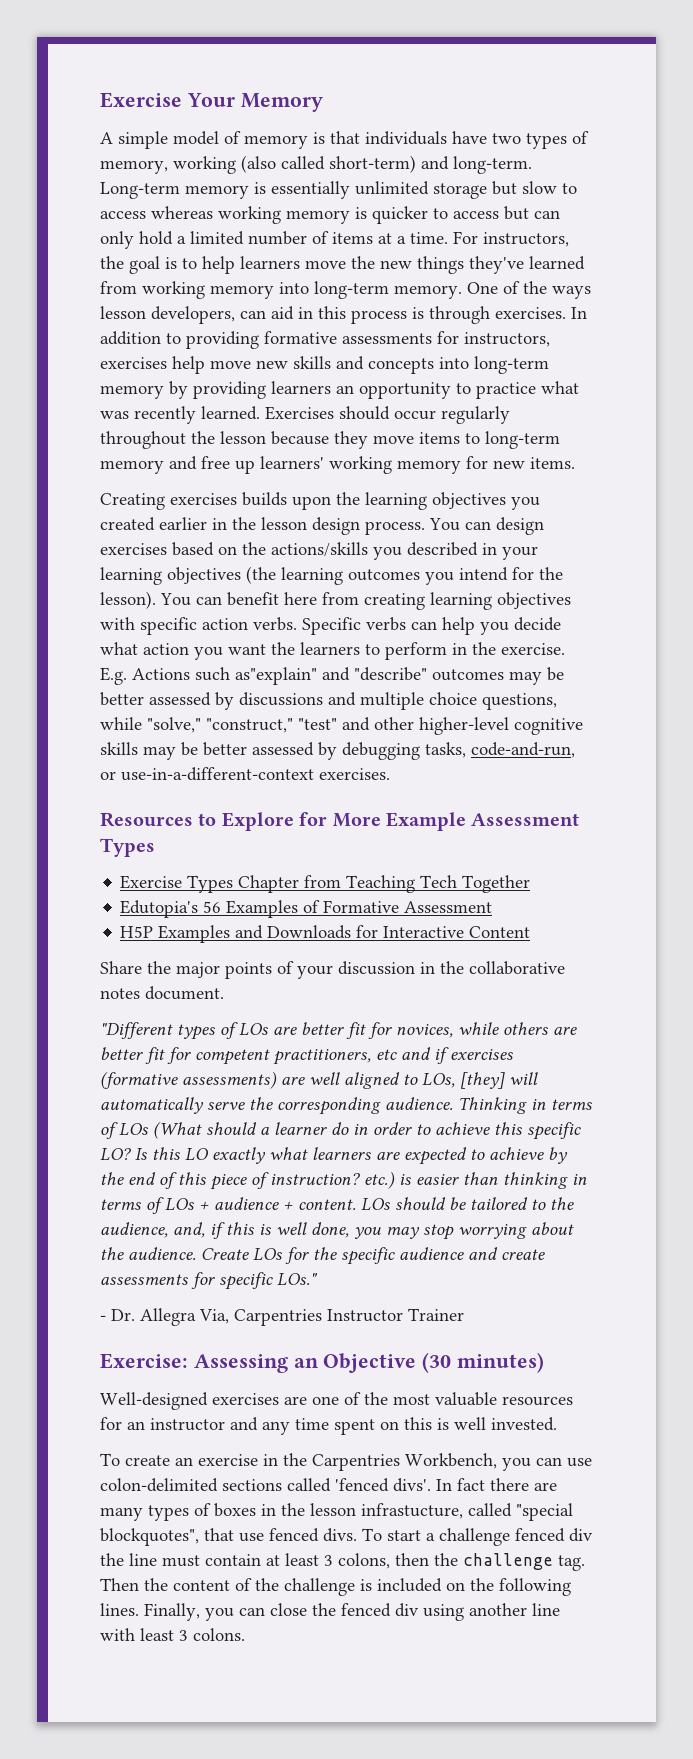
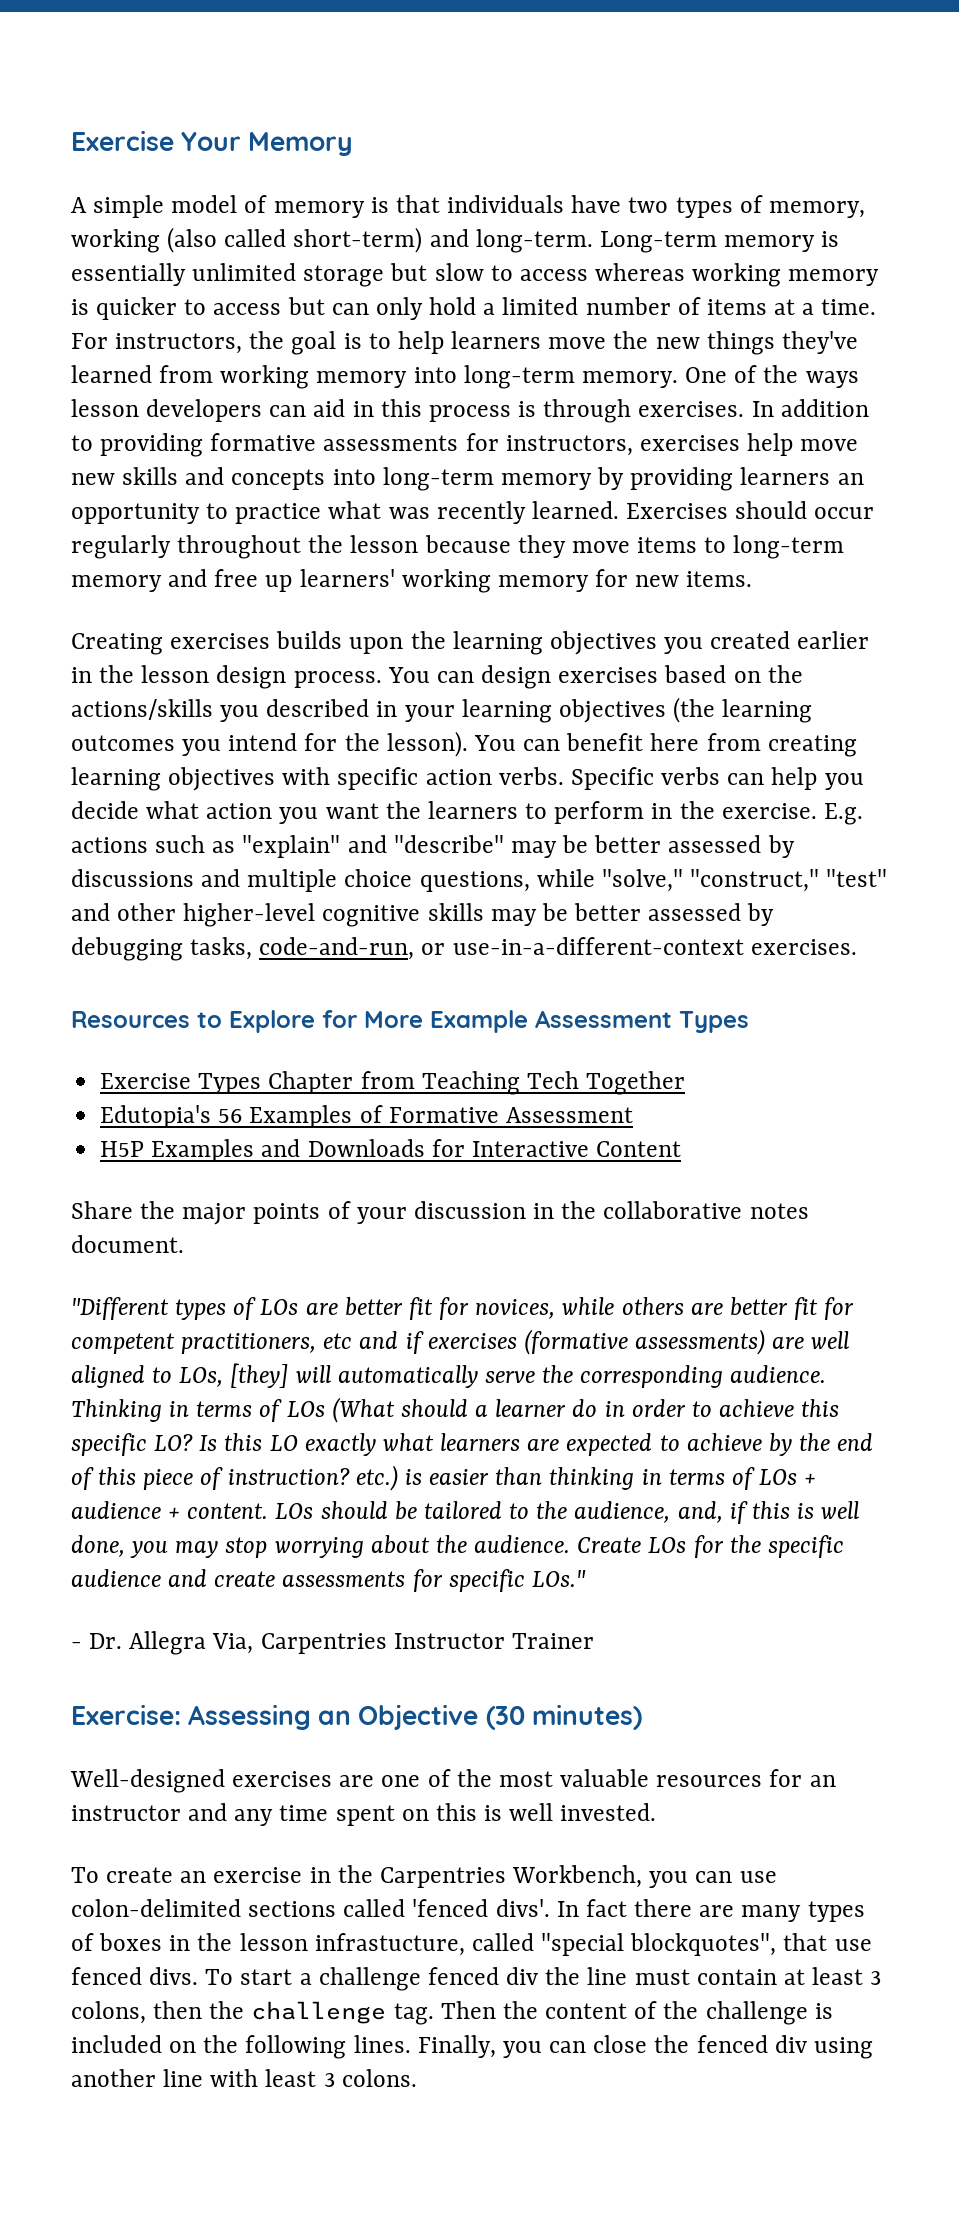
- One of the ways lesson developers, can aid in this process is through exercises.
+ One of the ways lesson developers can aid in this process is through exercises.
- E.g. Actions such as"explain" and "describe" outcomes may be better assessed by discussions and multiple choice questions, while "solve," "construct," "test" and other higher-level cognitive skills may be better assessed by debugging tasks, code-and-run, or use-in-a-different-context exercises.
+ E.g. actions such as "explain" and "describe" may be better assessed by discussions and multiple choice questions, while "solve," "construct," "test" and other higher-level cognitive skills may be better assessed by debugging tasks, code-and-run, or use-in-a-different-context exercises.

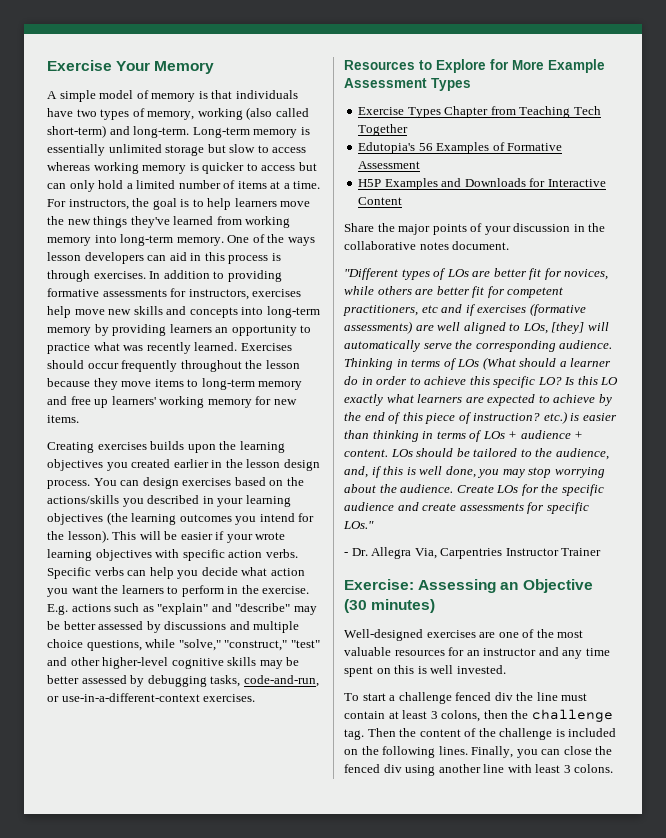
- Exercises should occur regularly throughout the lesson because they move items to long-term memory and free up learners' working memory for new items.
+ Exercises should occur frequently throughout the lesson because they move items to long-term memory and free up learners' working memory for new items.
- You can benefit here from creating learning objectives with specific action verbs.
+ This will be easier if your wrote learning objectives with specific action verbs.
- To create an exercise in the Carpentries Workbench, you can use colon-delimited sections called 'fenced divs'. In fact there are many types of boxes in the lesson infrastucture, called "special blockquotes", that use fenced divs. To start a challenge fenced div the line must contain at least 3 colons, then the challenge tag.
+ To start a challenge fenced div the line must contain at least 3 colons, then the challenge tag.

